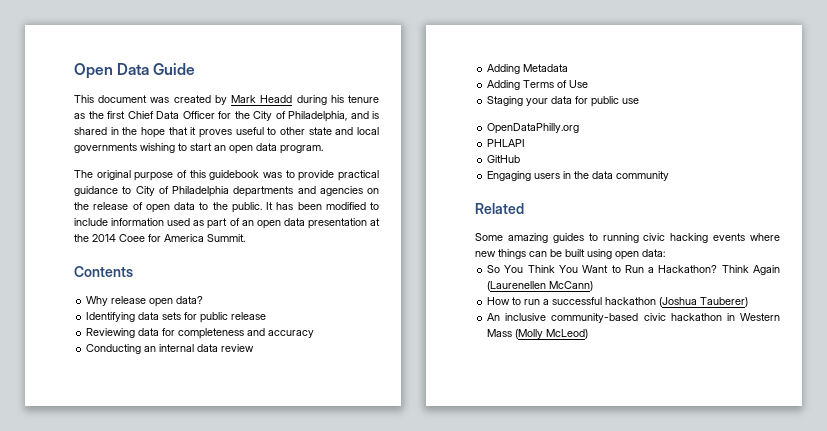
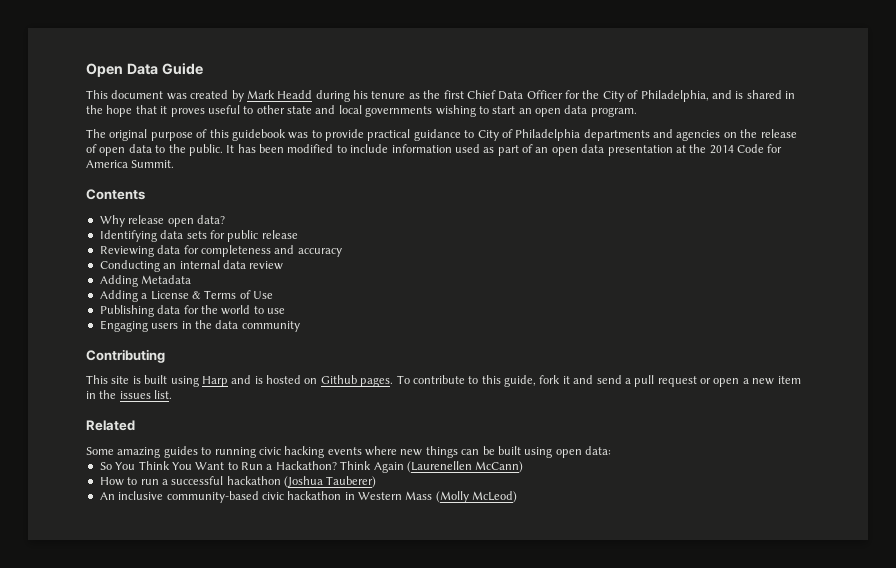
- It has been modified to include information used as part of an open data presentation at the 2014 Coee for America Summit.
+ It has been modified to include information used as part of an open data presentation at the 2014 Code for America Summit.
- Adding Terms of Use
+ Adding a License & Terms of Use
- Staging your data for public use
- OpenDataPhilly.org
- PHLAPI
- GitHub
+ Publishing data for the world to use
+ Contributing
+ This site is built using Harp and is hosted on Github pages. To contribute to this guide, fork it and send a pull request or open a new item in the issues list.

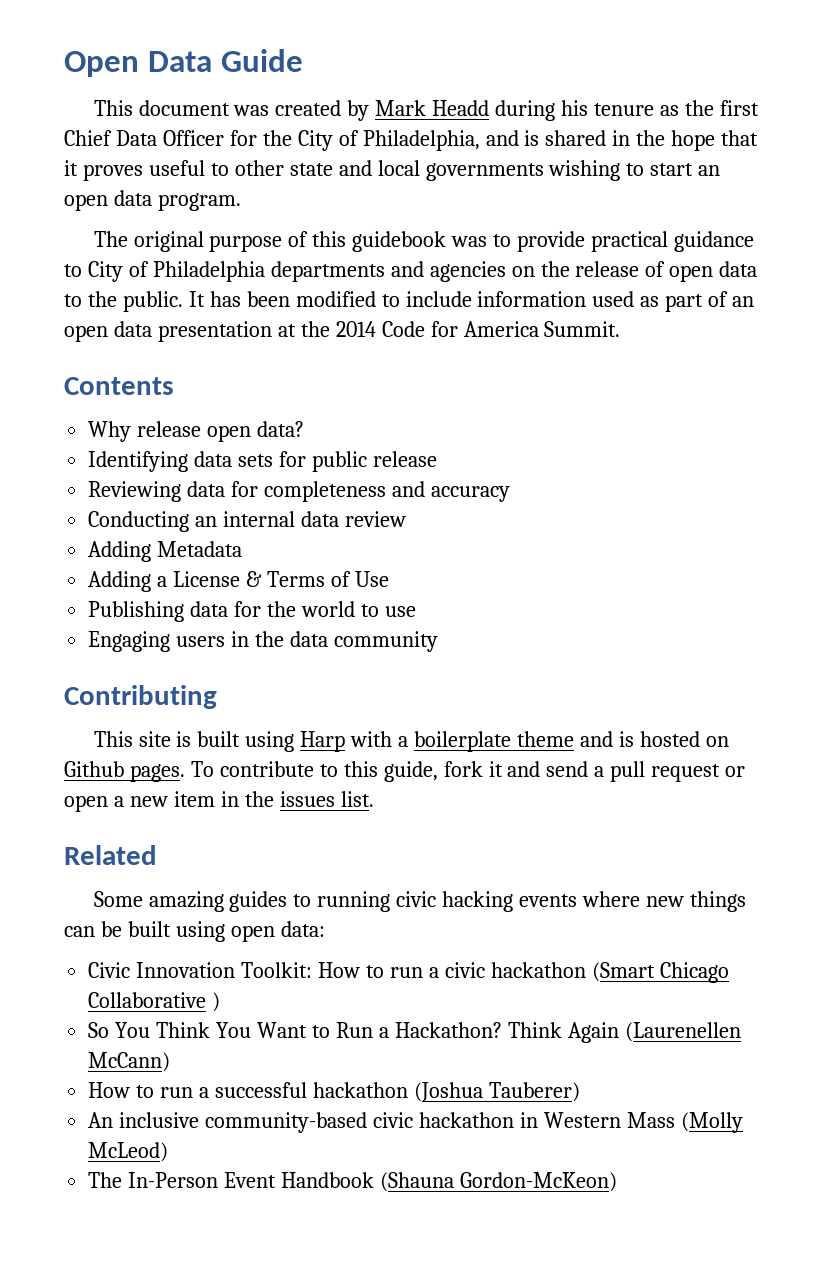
- This site is built using Harp and is hosted on Github pages.
+ This site is built using Harp with a boilerplate theme and is hosted on Github pages.
+ Civic Innovation Toolkit: How to run a civic hackathon (Smart Chicago Collaborative )
+ The In-Person Event Handbook (Shauna Gordon-McKeon)

